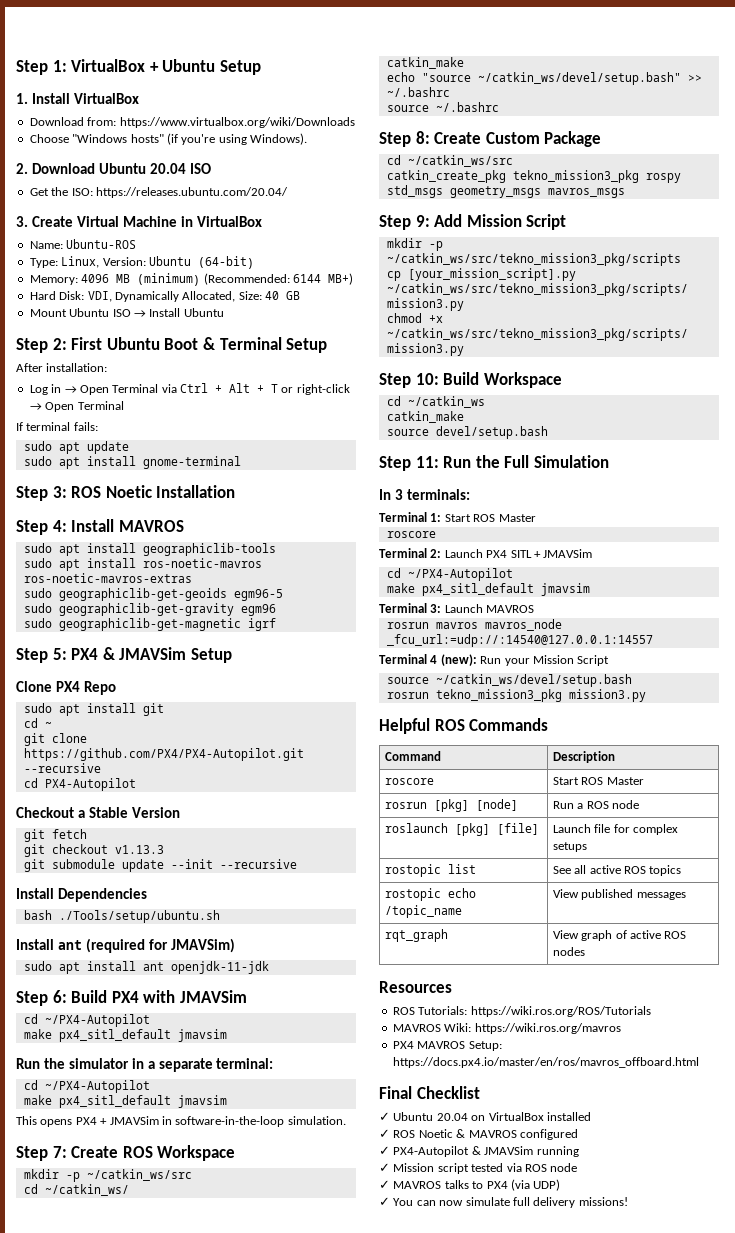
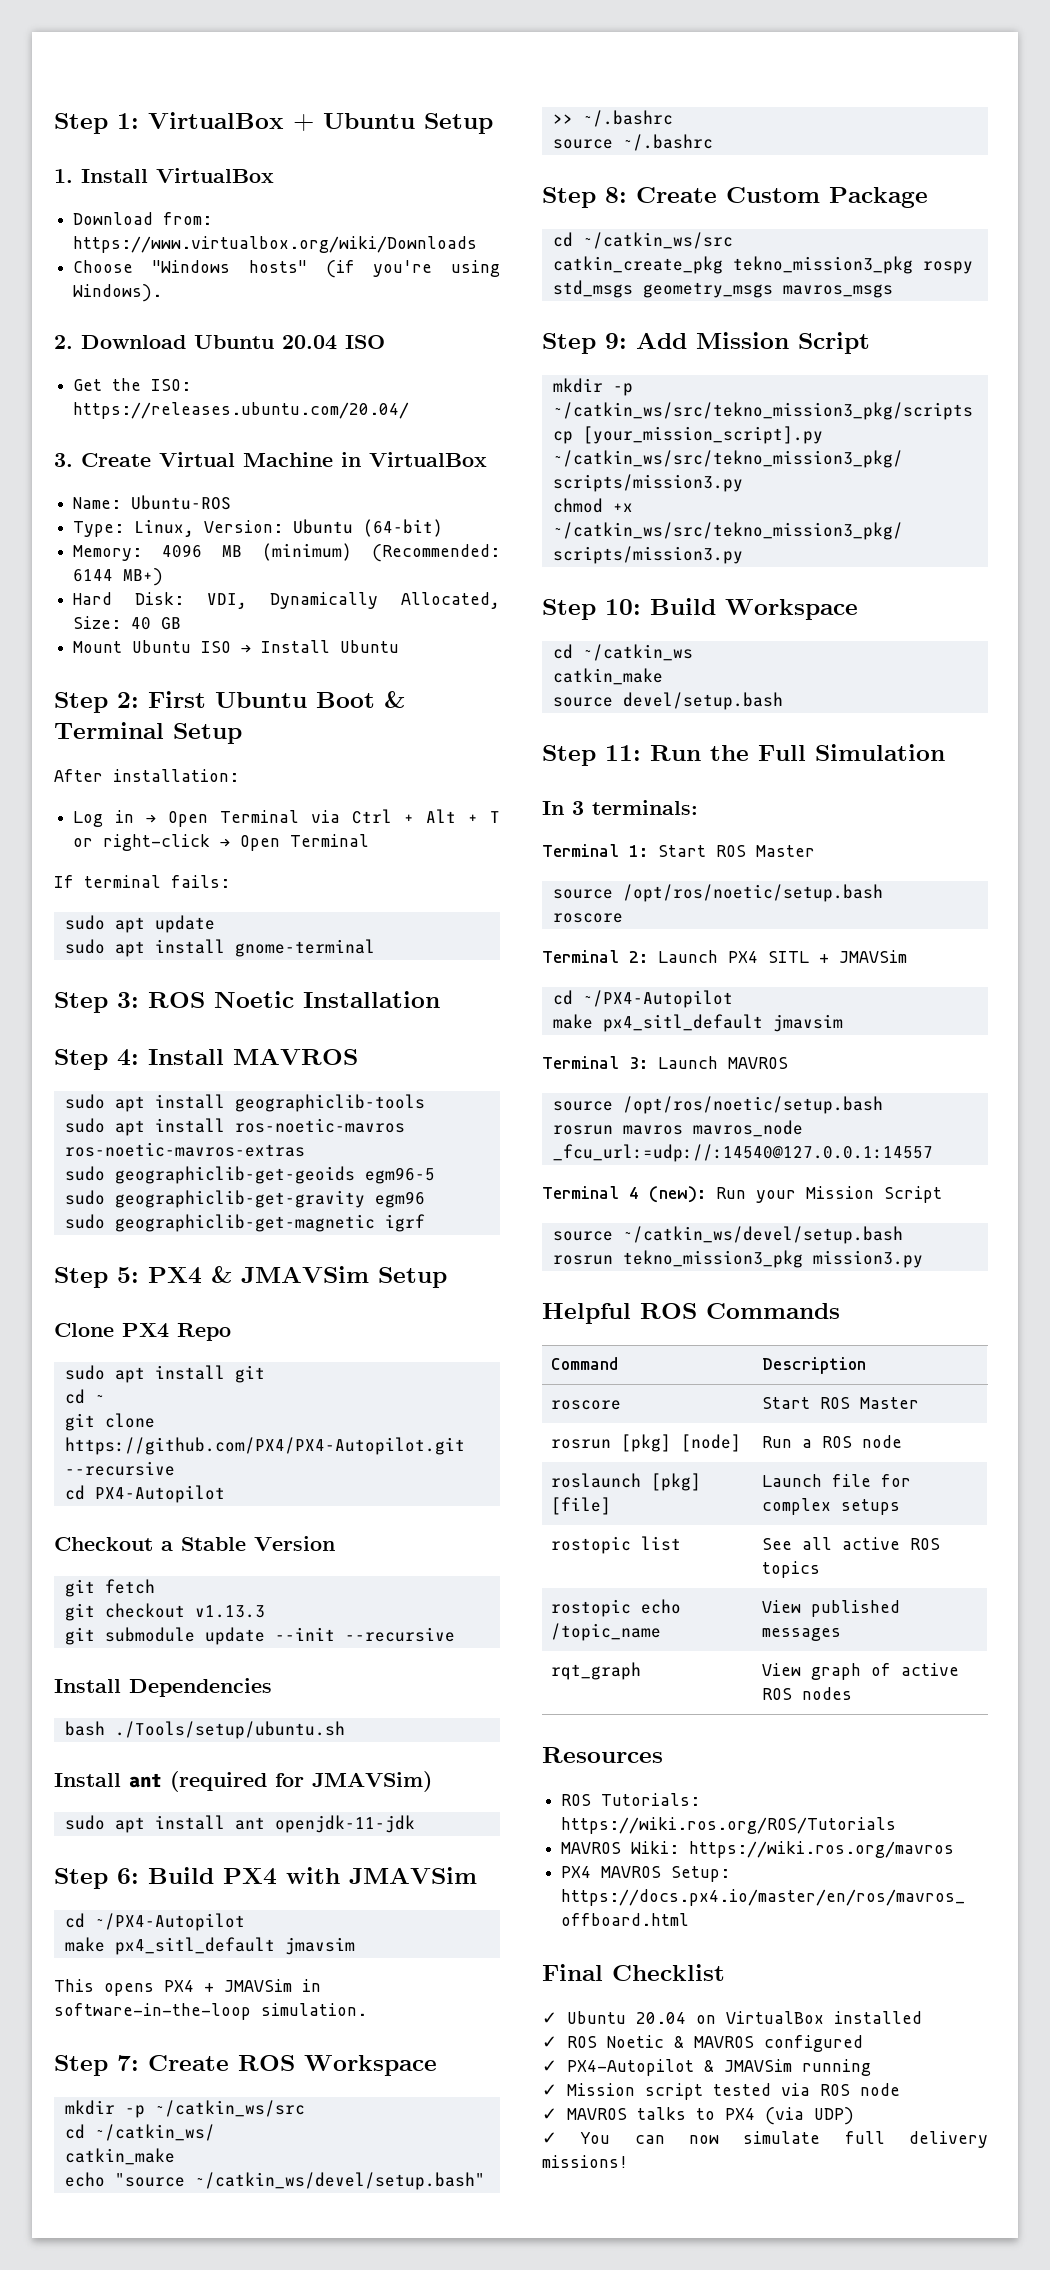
- Run the simulator in a separate terminal:
- cd ~/PX4-Autopilot
- make px4_sitl_default jmavsim
  Terminal 1: Start ROS Master
+ source /opt/ros/noetic/setup.bash
  Terminal 3: Launch MAVROS
+ source /opt/ros/noetic/setup.bash

